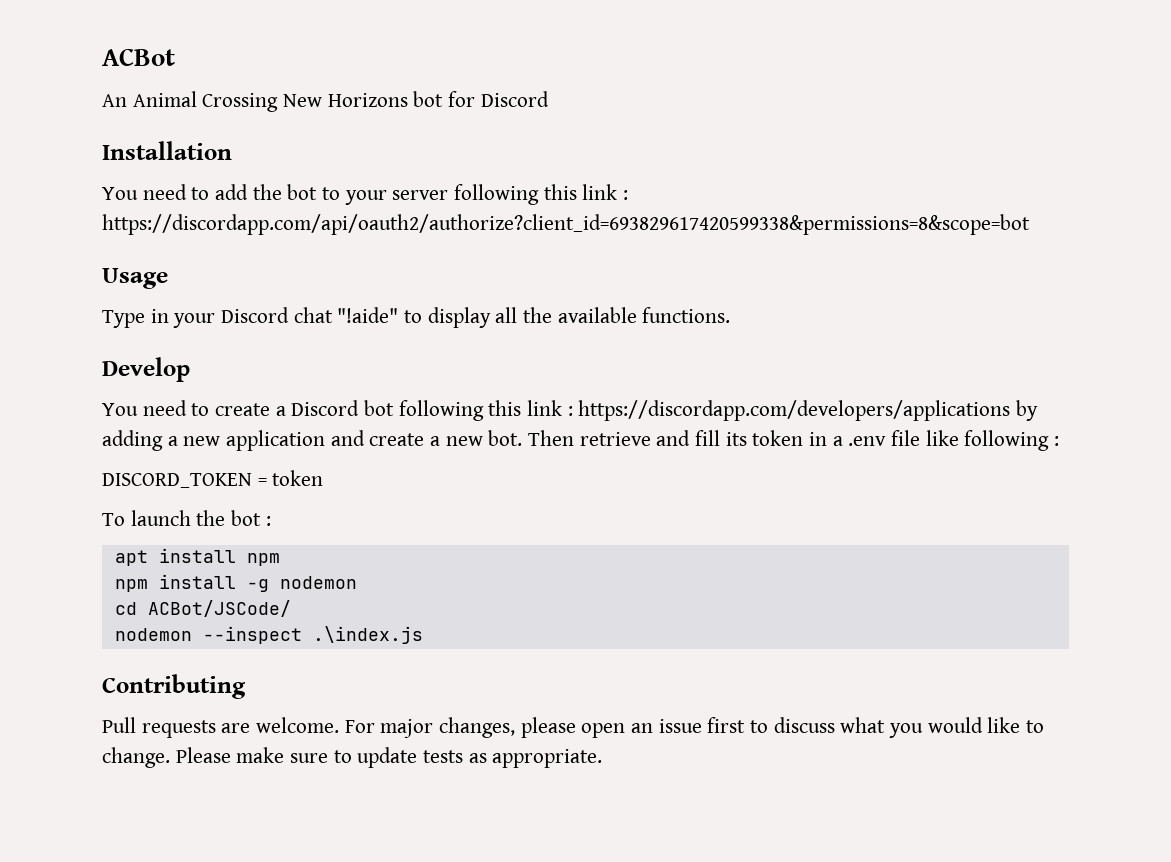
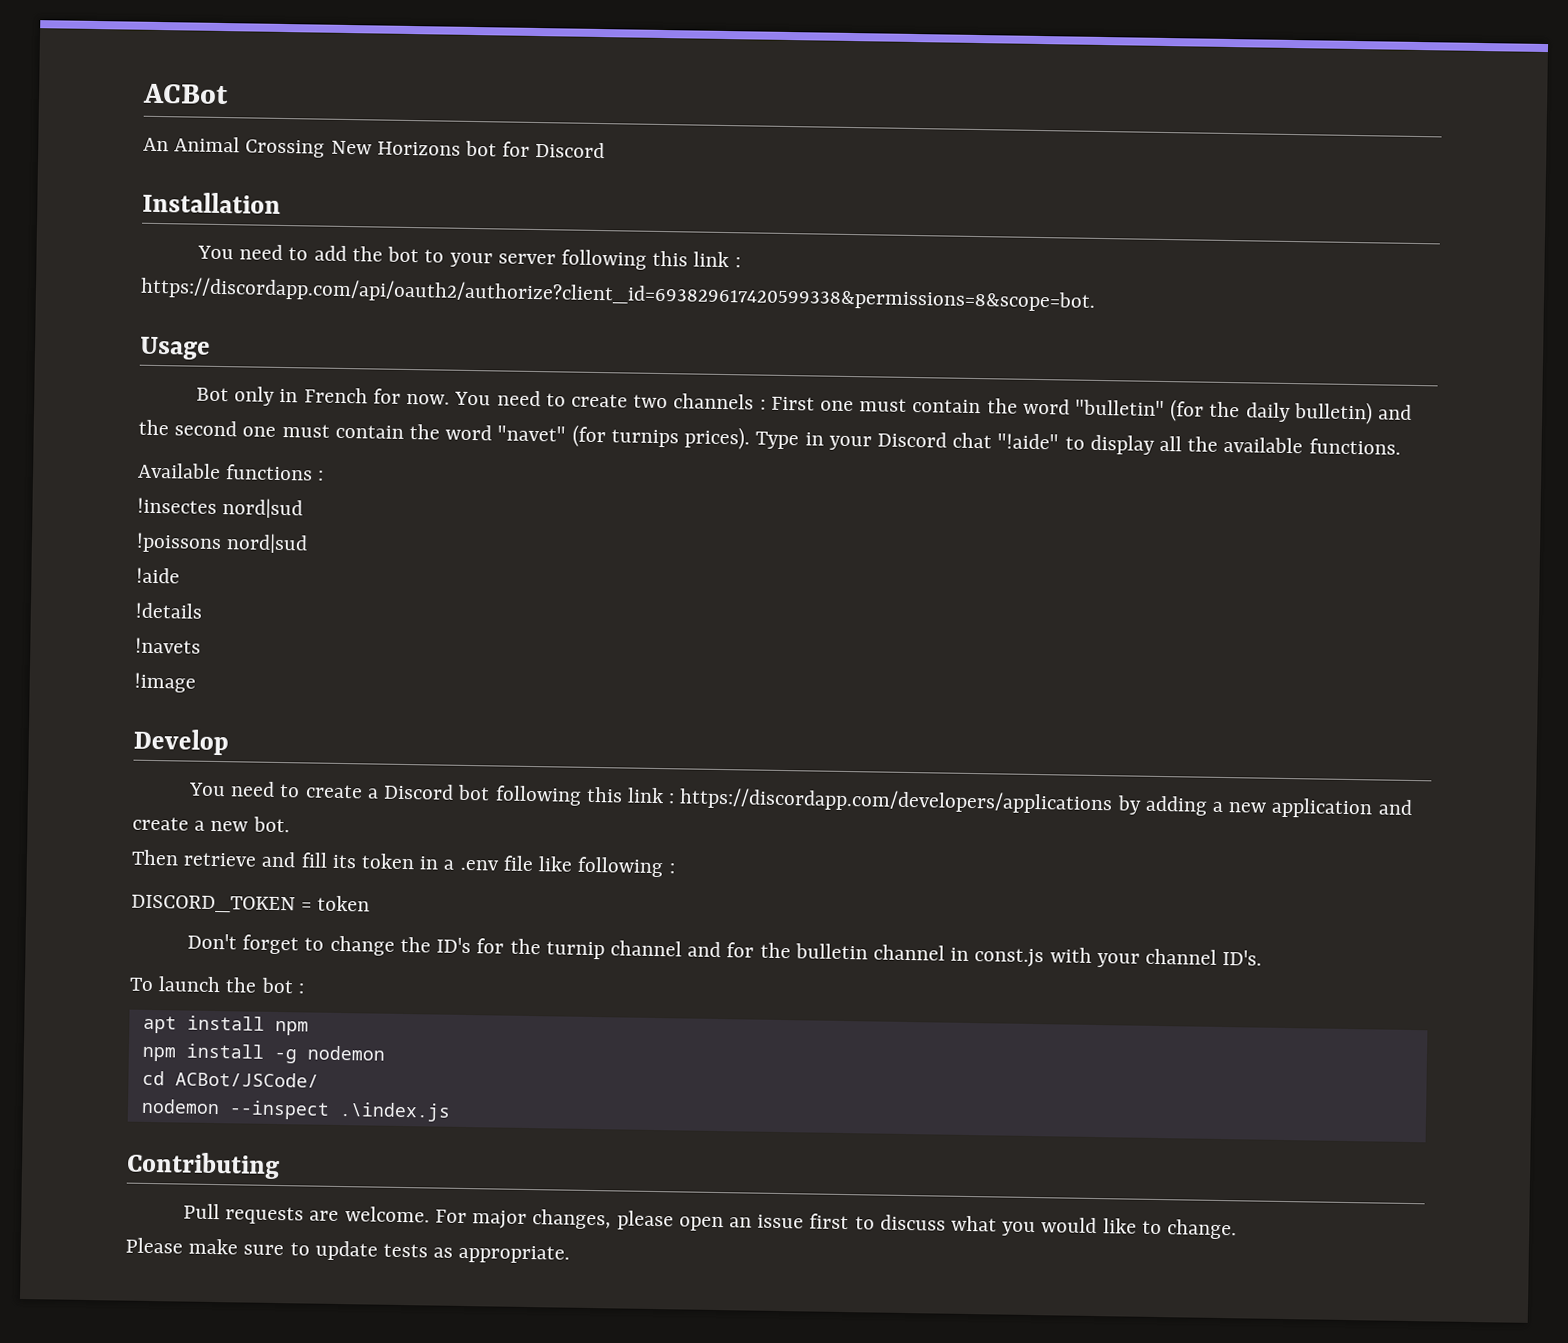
- You need to add the bot to your server following this link : https://discordapp.com/api/oauth2/authorize?client_id=693829617420599338&permissions=8&scope=bot
+ You need to add the bot to your server following this link : https://discordapp.com/api/oauth2/authorize?client_id=693829617420599338&permissions=8&scope=bot.
+ Bot only in French for now. You need to create two channels : First one must contain the word "bulletin" (for the daily bulletin) and the second one must contain the word "navet" (for turnips prices).
+ Available functions :
+ !insectes nord|sud
+ !poissons nord|sud
+ !aide
+ !details
+ !navets
+ !image
- You need to create a Discord bot following this link : https://discordapp.com/developers/applications by adding a new application and create a new bot. Then retrieve and fill its token in a .env file like following :
+ You need to create a Discord bot following this link : https://discordapp.com/developers/applications by adding a new application and create a new bot.
+ Then retrieve and fill its token in a .env file like following :
+ Don't forget to change the ID's for the turnip channel and for the bulletin channel in const.js with your channel ID's.
- For major changes, please open an issue first to discuss what you would like to change. Please make sure to update tests as appropriate.
+ For major changes, please open an issue first to discuss what you would like to change.
+ Please make sure to update tests as appropriate.

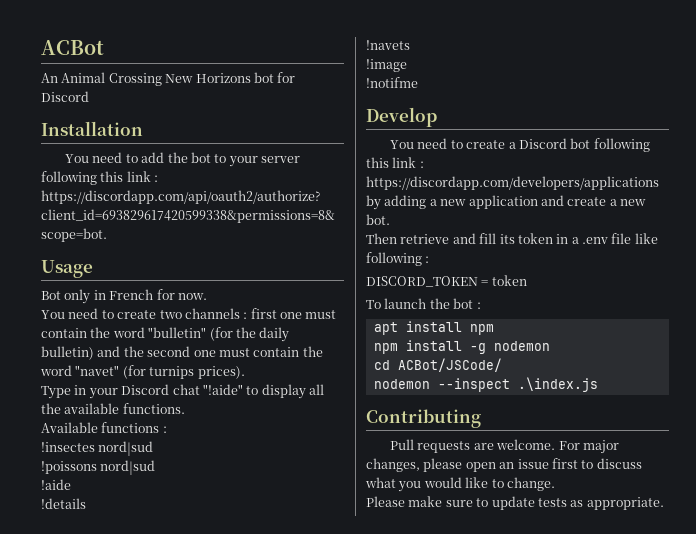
- Bot only in French for now. You need to create two channels : First one must contain the word "bulletin" (for the daily bulletin) and the second one must contain the word "navet" (for turnips prices). Type in your Discord chat "!aide" to display all the available functions.
+ Bot only in French for now.
+ You need to create two channels : first one must contain the word "bulletin" (for the daily bulletin) and the second one must contain the word "navet" (for turnips prices).
+ Type in your Discord chat "!aide" to display all the available functions.
+ !notifme
- Don't forget to change the ID's for the turnip channel and for the bulletin channel in const.js with your channel ID's.

